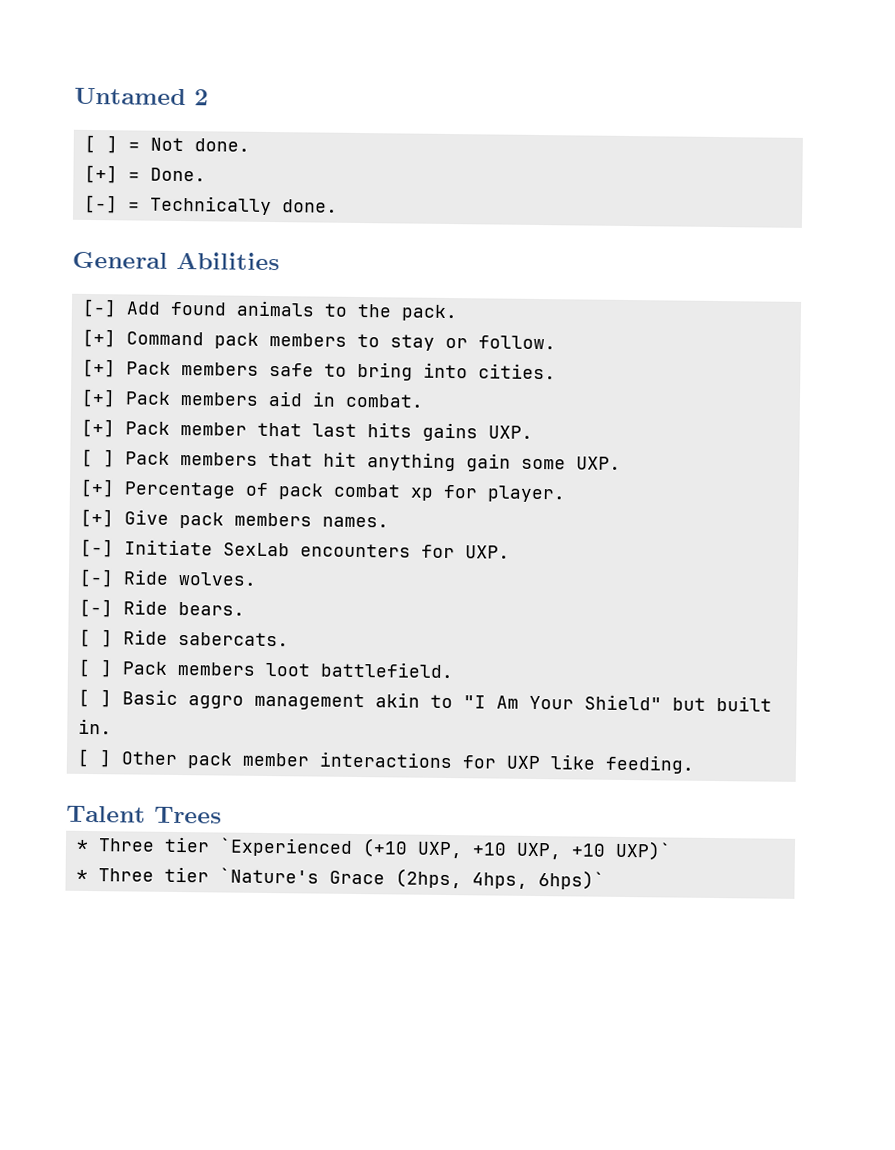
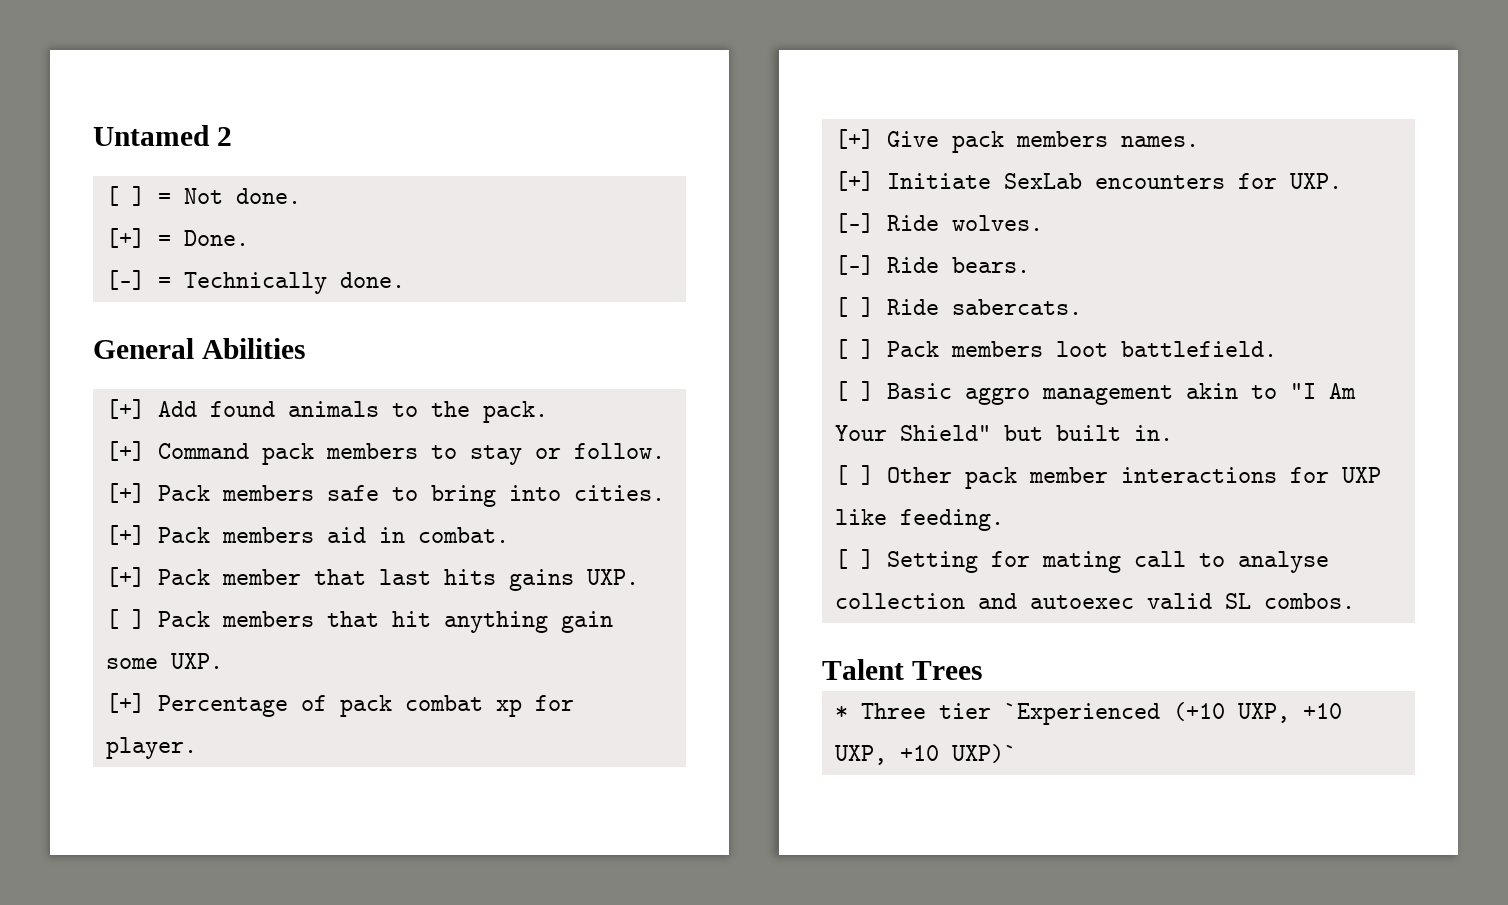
- [-] Add found animals to the pack.
+ [+] Add found animals to the pack.
- [-] Initiate SexLab encounters for UXP.
+ [+] Initiate SexLab encounters for UXP.
+ [ ] Setting for mating call to analyse collection and autoexec valid SL combos.
- * Three tier `Nature's Grace (2hps, 4hps, 6hps)`

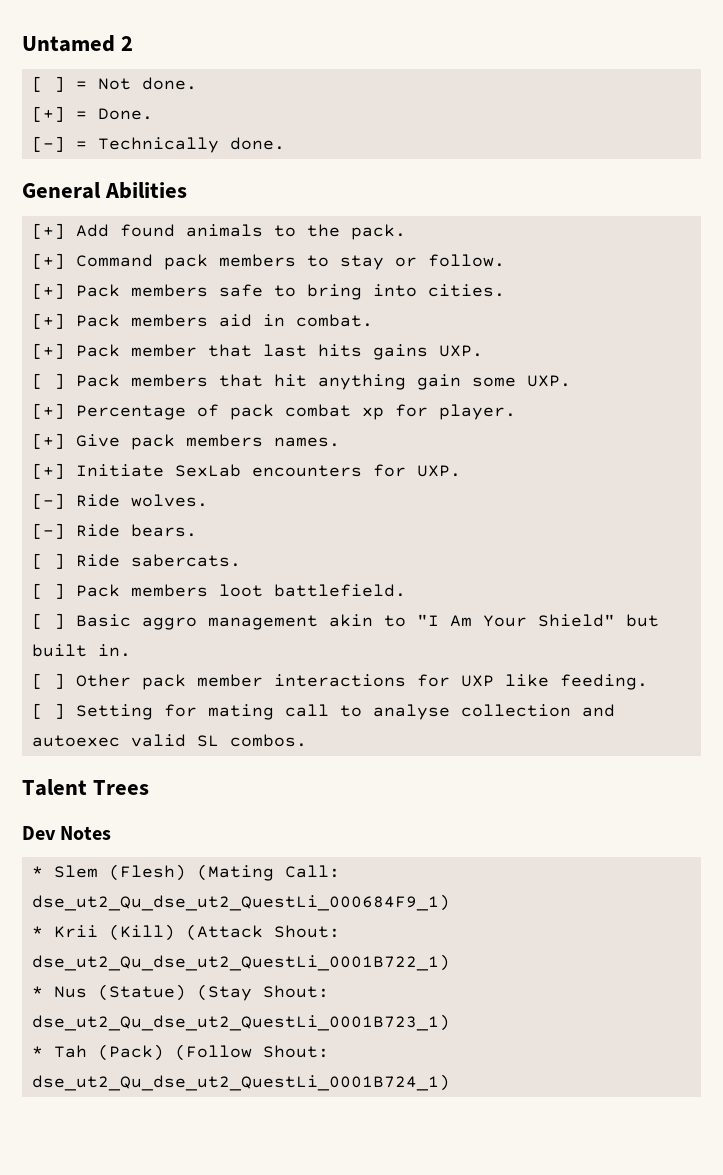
- * Three tier `Experienced (+10 UXP, +10 UXP, +10 UXP)`
+ Dev Notes
+ * Slem (Flesh) (Mating Call: dse_ut2_Qu_dse_ut2_QuestLi_000684F9_1)
+ * Krii (Kill) (Attack Shout: dse_ut2_Qu_dse_ut2_QuestLi_0001B722_1)
+ * Nus (Statue) (Stay Shout: dse_ut2_Qu_dse_ut2_QuestLi_0001B723_1)
+ * Tah (Pack) (Follow Shout: dse_ut2_Qu_dse_ut2_QuestLi_0001B724_1)

